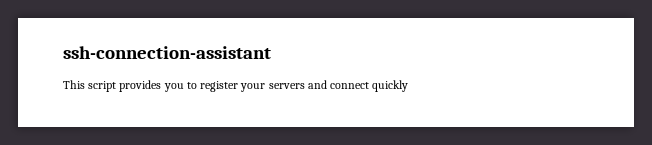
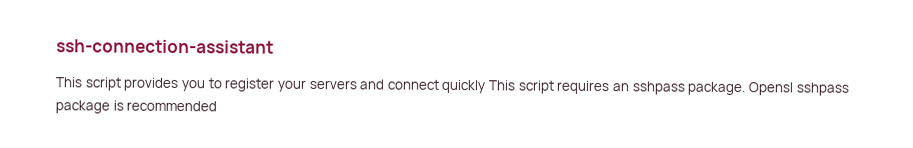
- This script provides you to register your servers and connect quickly
+ This script provides you to register your servers and connect quickly This script requires an sshpass package. Opensl sshpass package is recommended

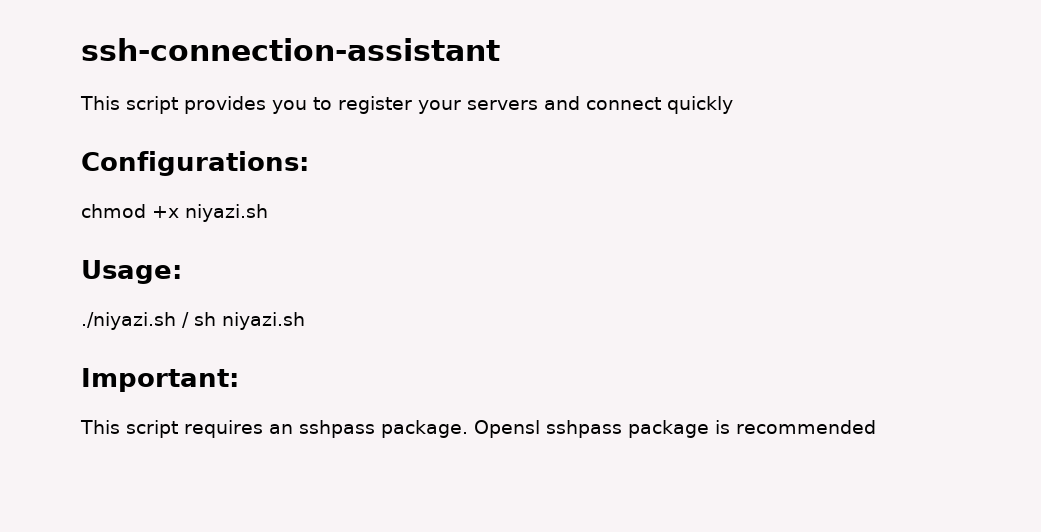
- This script provides you to register your servers and connect quickly This script requires an sshpass package.
+ This script provides you to register your servers and connect quickly
+ Configurations:
+ chmod +x niyazi.sh
+ Usage:
+ ./niyazi.sh / sh niyazi.sh
+ Important:
+ This script requires an sshpass package.

